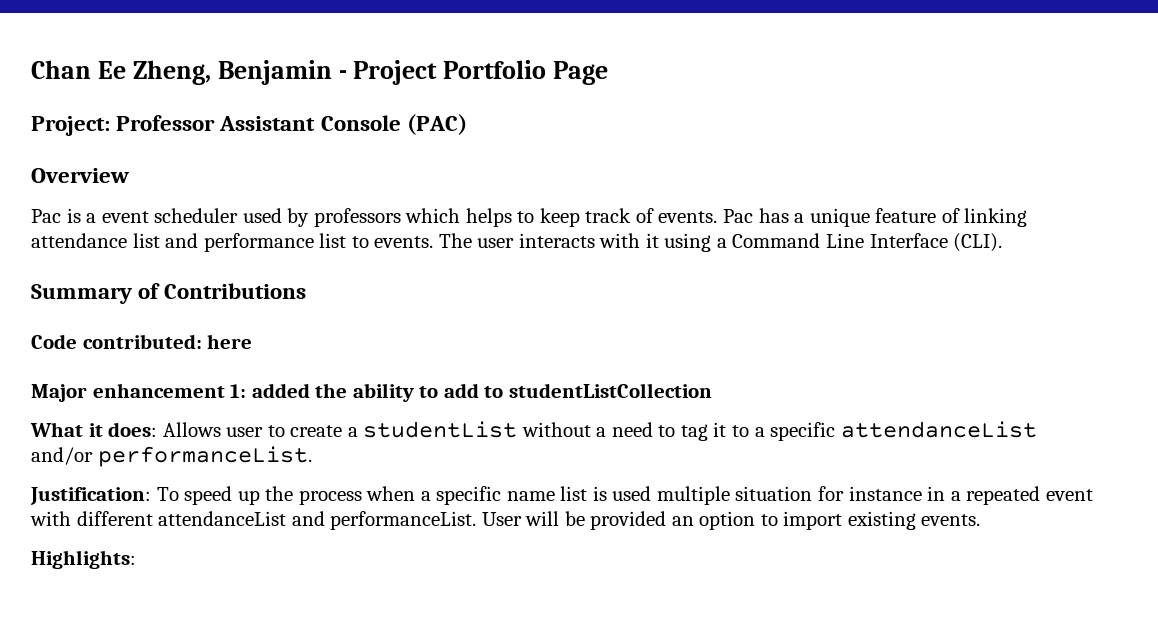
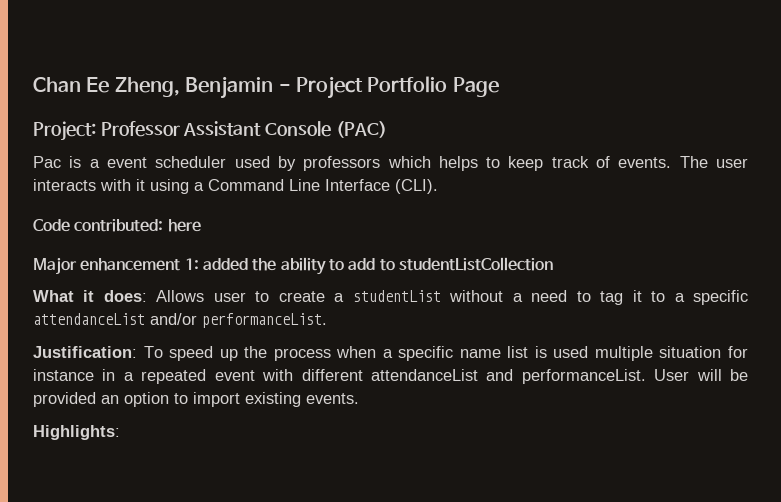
- Overview
- Pac has a unique feature of linking attendance list and performance list to events.
- Summary of Contributions

